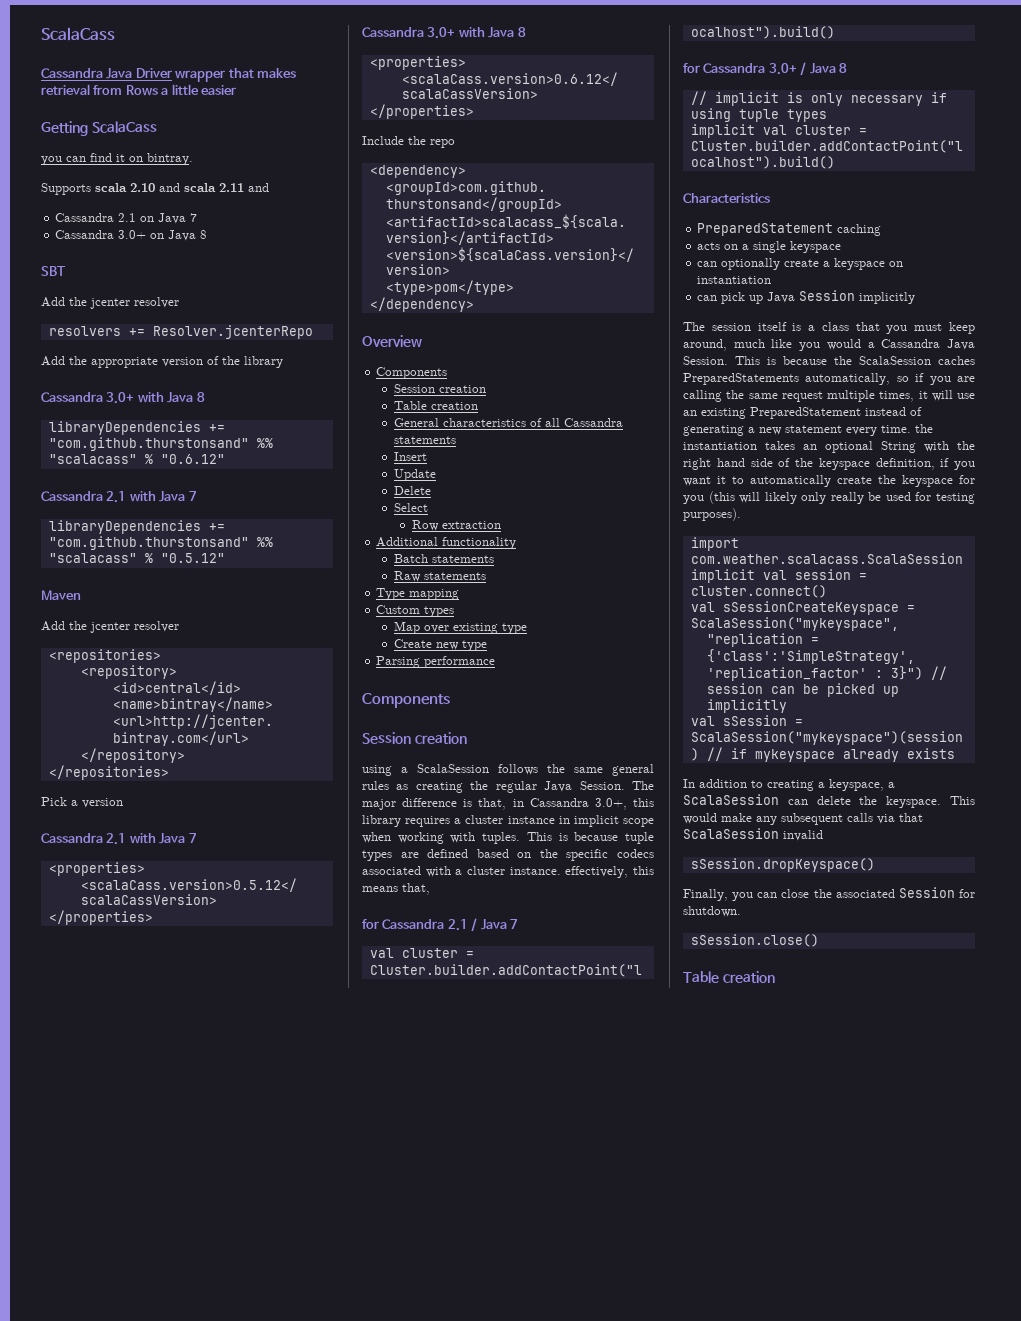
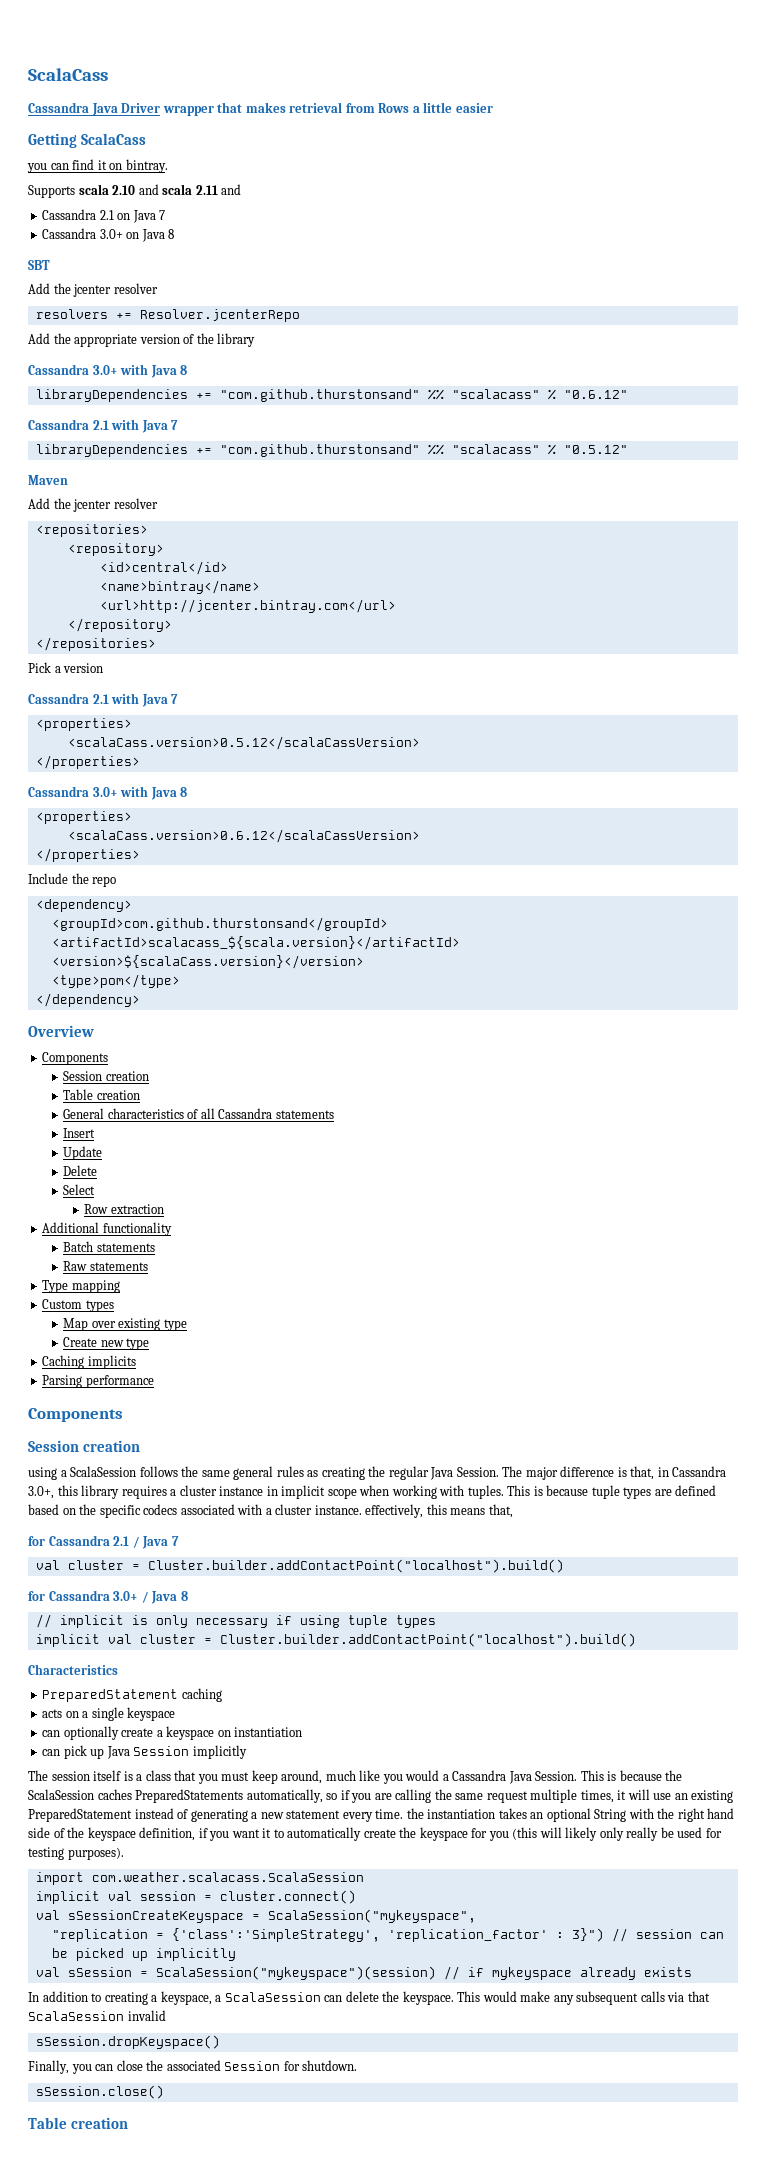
+ Caching implicits

